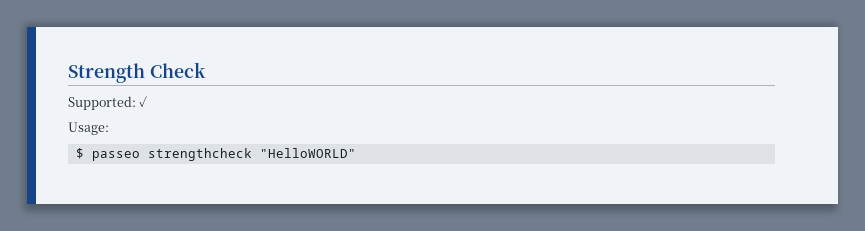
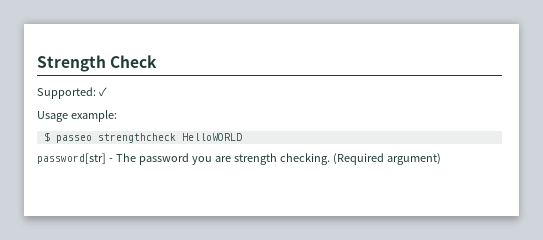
- Usage:
+ Usage example:
- $ passeo strengthcheck "HelloWORLD"
+ $ passeo strengthcheck HelloWORLD
+ password[str] - The password you are strength checking. (Required argument)

